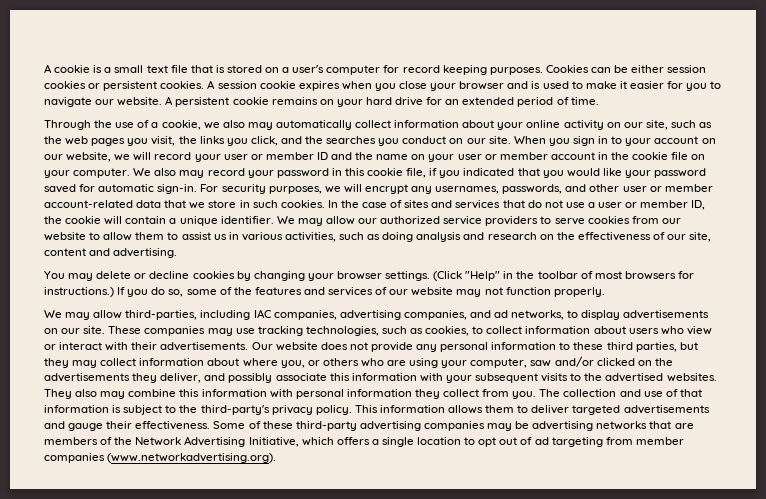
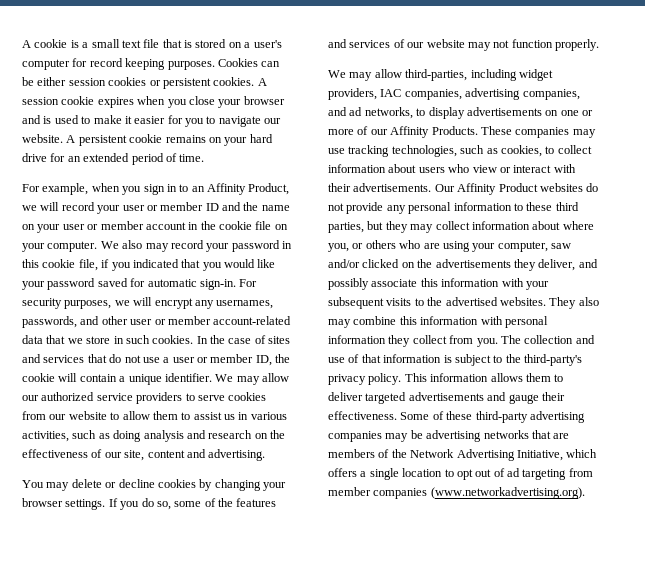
- Through the use of a cookie, we also may automatically collect information about your online activity on our site, such as the web pages you visit, the links you click, and the searches you conduct on our site. When you sign in to your account on our website, we will record your user or member ID and the name on your user or member account in the cookie file on your computer.
+ For example, when you sign in to an Affinity Product, we will record your user or member ID and the name on your user or member account in the cookie file on your computer.
- (Click "Help" in the toolbar of most browsers for instructions.)
- We may allow third-parties, including IAC companies, advertising companies, and ad networks, to display advertisements on our site.
+ We may allow third-parties, including widget providers, IAC companies, advertising companies, and ad networks, to display advertisements on one or more of our Affinity Products.
- Our website does not provide any personal information to these third parties, but they may collect information about where you, or others who are using your computer, saw and/or clicked on the advertisements they deliver, and possibly associate this information with your subsequent visits to the advertised websites.
+ Our Affinity Product websites do not provide any personal information to these third parties, but they may collect information about where you, or others who are using your computer, saw and/or clicked on the advertisements they deliver, and possibly associate this information with your subsequent visits to the advertised websites.

